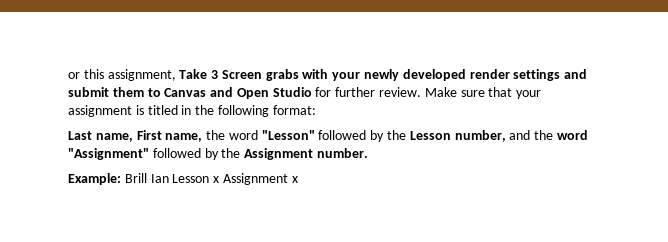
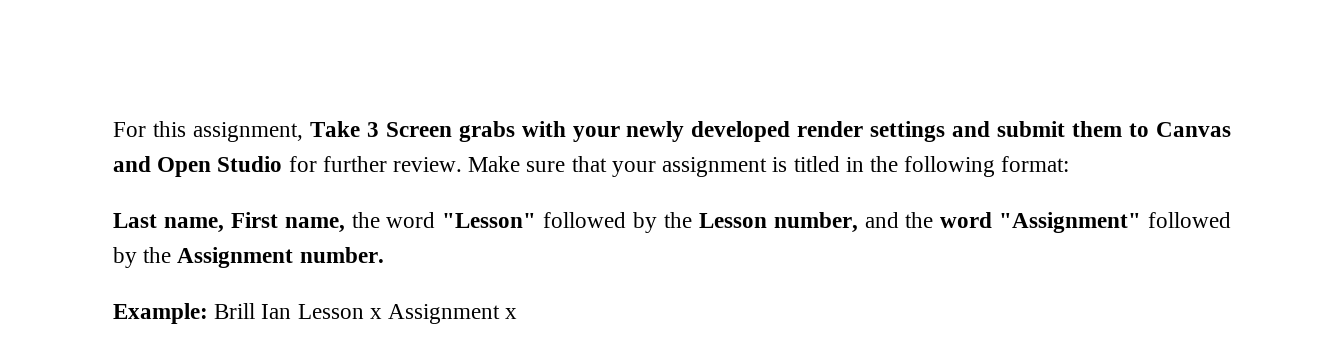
- or this assignment, Take 3 Screen grabs with your newly developed render settings and submit them to Canvas and Open Studio for further review.
+ For this assignment, Take 3 Screen grabs with your newly developed render settings and submit them to Canvas and Open Studio for further review.

